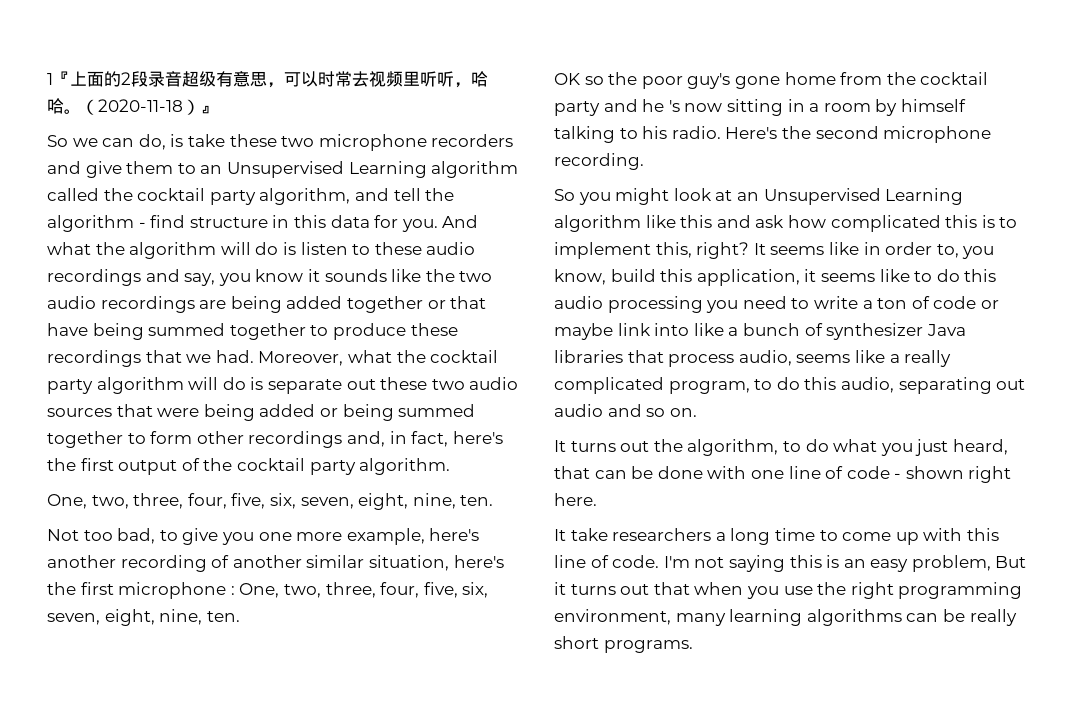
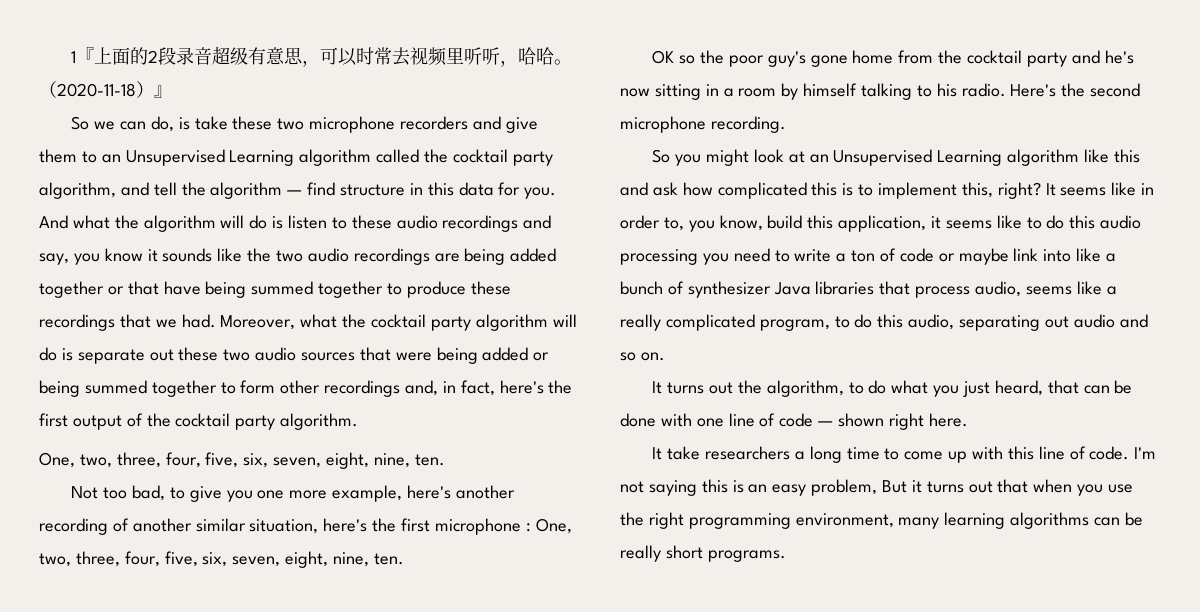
- So we can do, is take these two microphone recorders and give them to an Unsupervised Learning algorithm called the cocktail party algorithm, and tell the algorithm - find structure in this data for you.
+ So we can do, is take these two microphone recorders and give them to an Unsupervised Learning algorithm called the cocktail party algorithm, and tell the algorithm — find structure in this data for you.
- OK so the poor guy's gone home from the cocktail party and he 's now sitting in a room by himself talking to his radio.
+ OK so the poor guy's gone home from the cocktail party and he's now sitting in a room by himself talking to his radio.
- It turns out the algorithm, to do what you just heard, that can be done with one line of code - shown right here.
+ It turns out the algorithm, to do what you just heard, that can be done with one line of code — shown right here.

